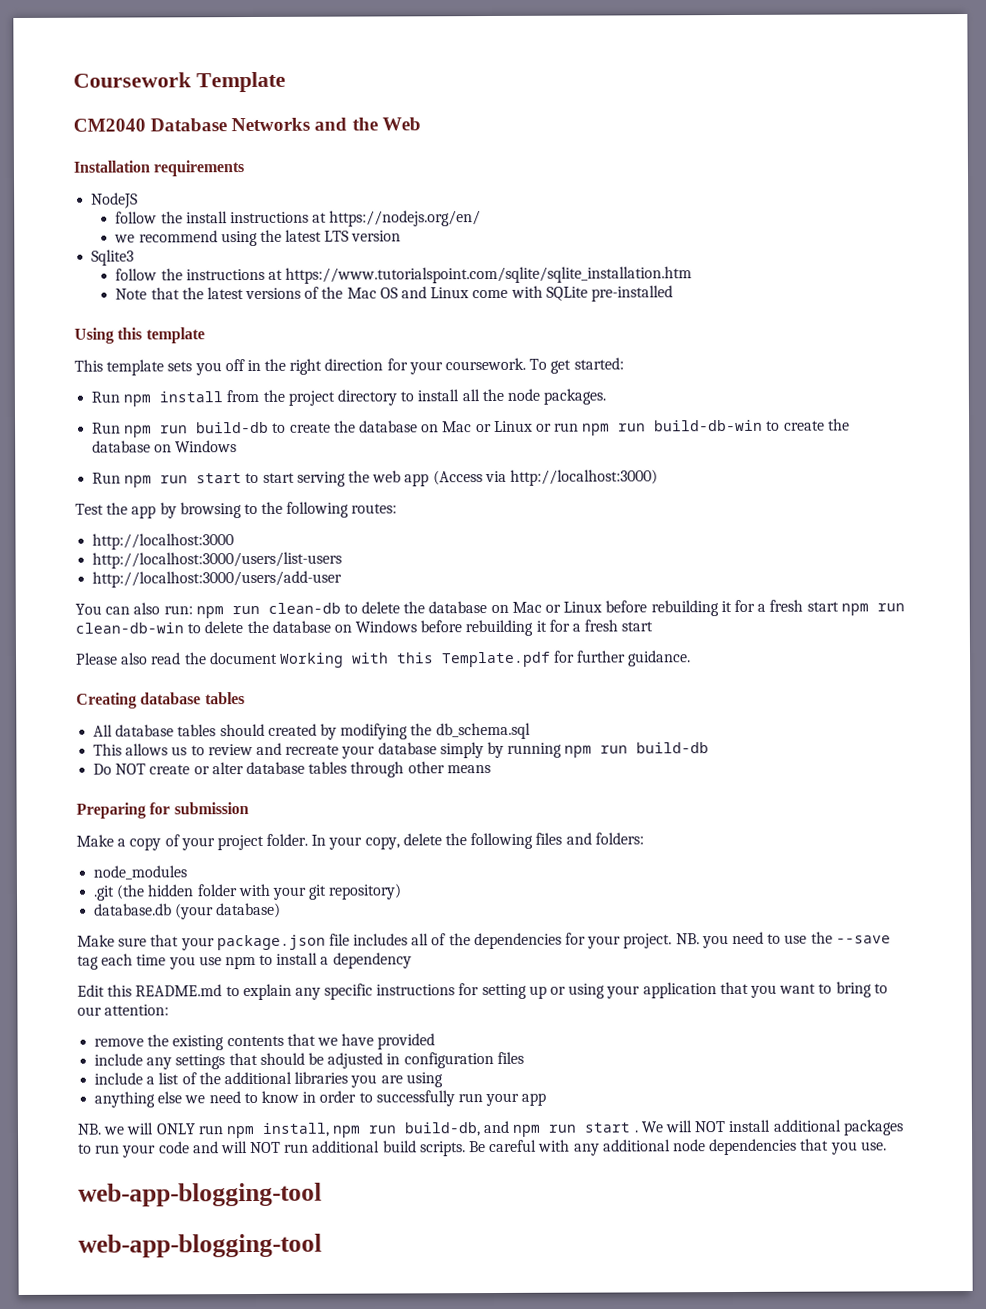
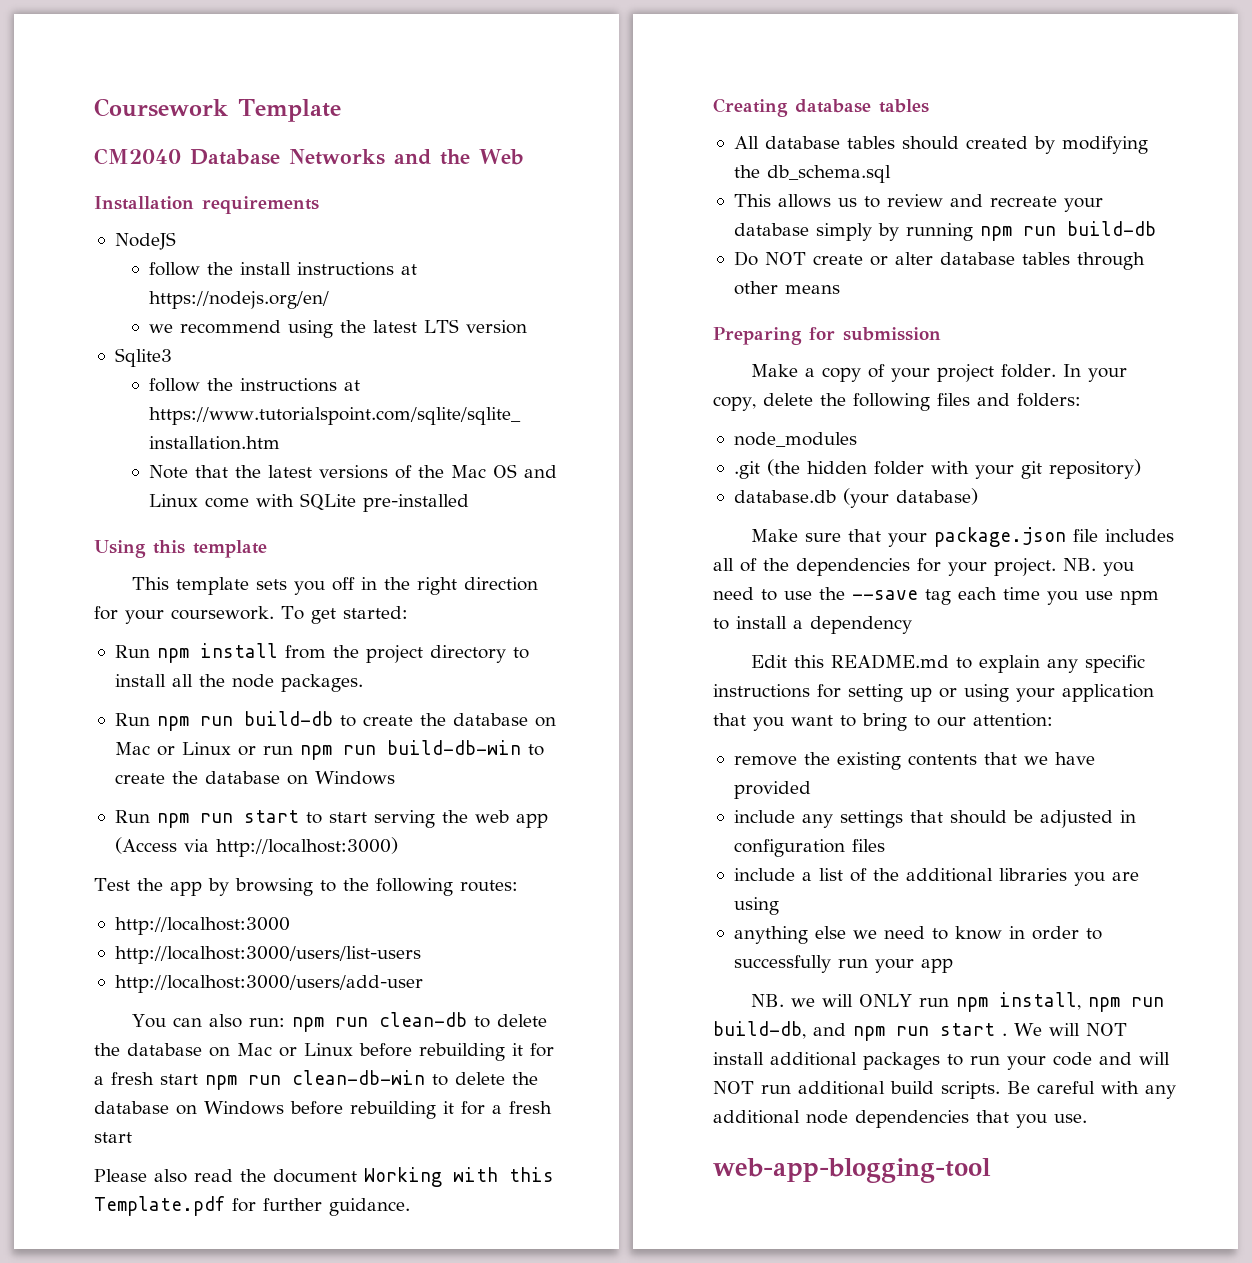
  Be careful with any additional node dependencies that you use.
- web-app-blogging-tool

